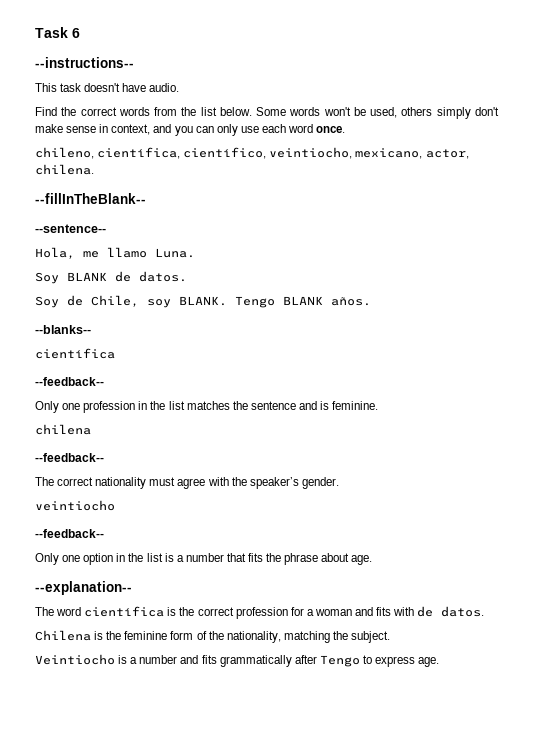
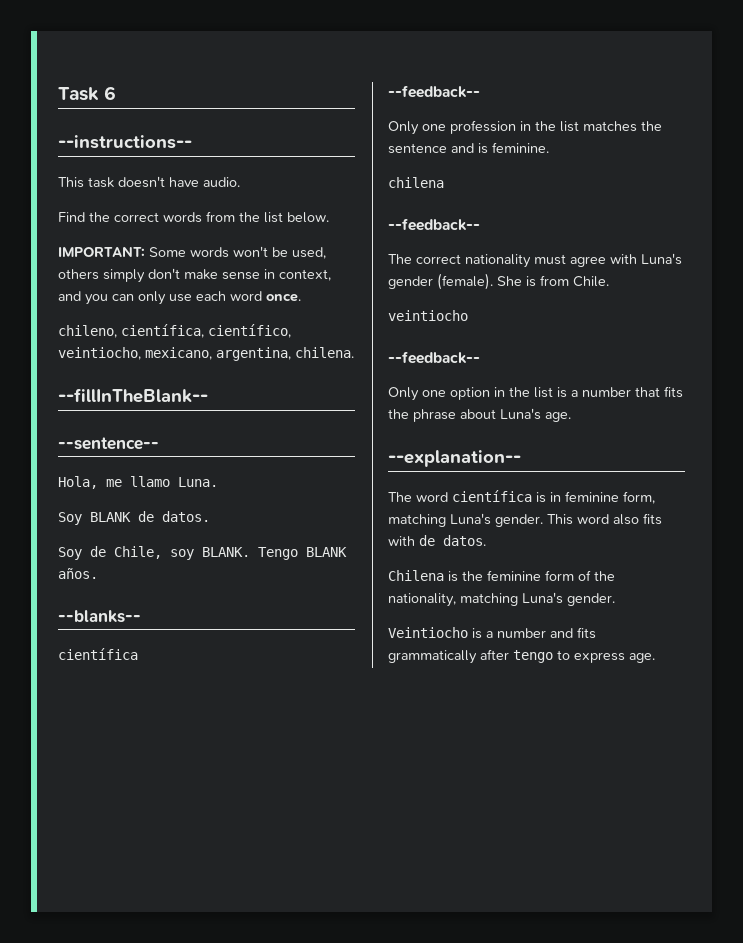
- Find the correct words from the list below. Some words won't be used, others simply don't make sense in context, and you can only use each word once.
+ Find the correct words from the list below.
+ IMPORTANT: Some words won't be used, others simply don't make sense in context, and you can only use each word once.
- chileno, científica, científico, veintiocho, mexicano, actor, chilena.
+ chileno, científica, científico, veintiocho, mexicano, argentina, chilena.
- The correct nationality must agree with the speaker’s gender.
+ The correct nationality must agree with Luna's gender (female). She is from Chile.
- Only one option in the list is a number that fits the phrase about age.
+ Only one option in the list is a number that fits the phrase about Luna's age.
- The word científica is the correct profession for a woman and fits with de datos.
+ The word científica is in feminine form, matching Luna's gender. This word also fits with de datos.
- Chilena is the feminine form of the nationality, matching the subject.
+ Chilena is the feminine form of the nationality, matching Luna's gender.
- Veintiocho is a number and fits grammatically after Tengo to express age.
+ Veintiocho is a number and fits grammatically after tengo to express age.

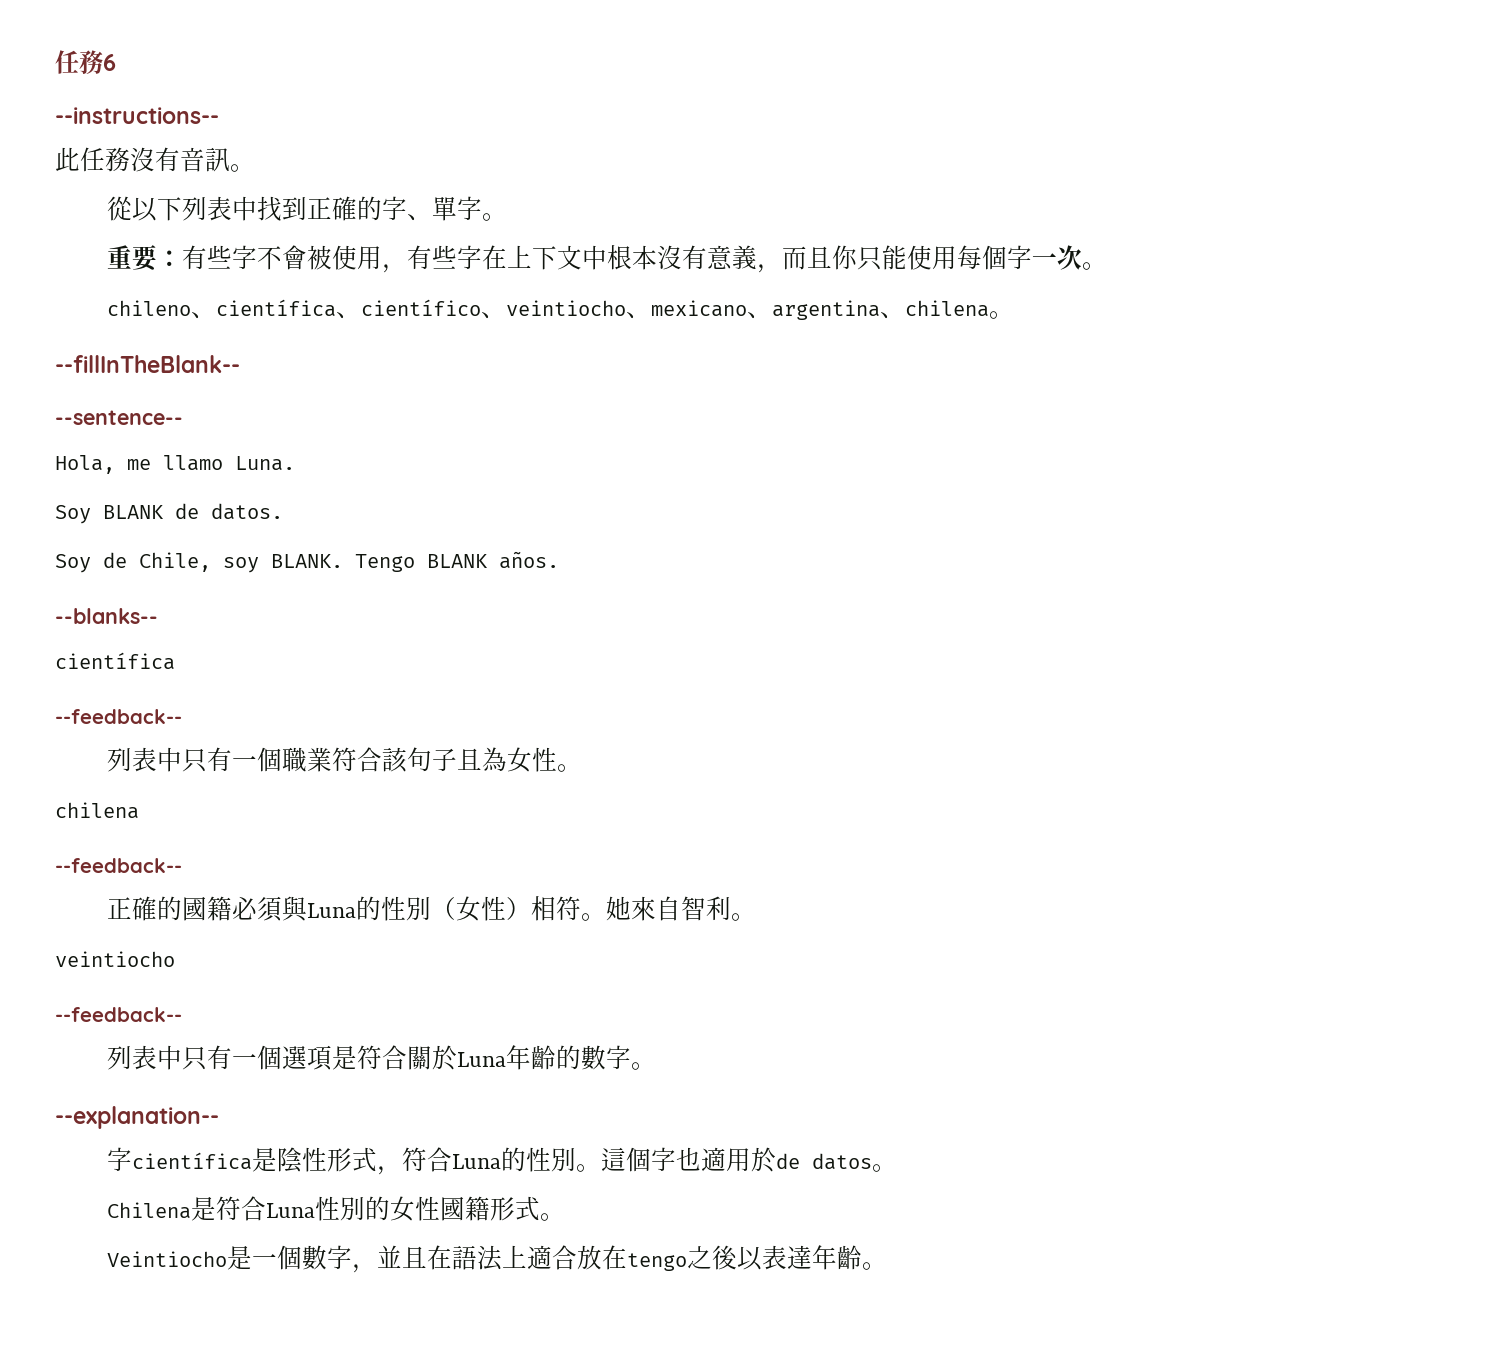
- Task 6
+ 任務6
- This task doesn't have audio.
- Find the correct words from the list below.
- IMPORTANT: Some words won't be used, others simply don't make sense in context, and you can only use each word once.
- chileno, científica, científico, veintiocho, mexicano, argentina, chilena.
+ 此任務沒有音訊。
+ 從以下列表中找到正確的字、單字。
+ 重要：有些字不會被使用，有些字在上下文中根本沒有意義，而且你只能使用每個字一次。
+ chileno、científica、científico、veintiocho、mexicano、argentina、chilena。
- Only one profession in the list matches the sentence and is feminine.
+ 列表中只有一個職業符合該句子且為女性。
  chilena
  --feedback--
- The correct nationality must agree with Luna's gender (female). She is from Chile.
+ 正確的國籍必須與Luna的性別（女性）相符。她來自智利。
  veintiocho
  --feedback--
- Only one option in the list is a number that fits the phrase about Luna's age.
+ 列表中只有一個選項是符合關於Luna年齡的數字。
  --explanation--
- The word científica is in feminine form, matching Luna's gender. This word also fits with de datos.
- Chilena is the feminine form of the nationality, matching Luna's gender.
- Veintiocho is a number and fits grammatically after tengo to express age.
+ 字científica是陰性形式，符合Luna的性別。這個字也適用於de datos。
+ Chilena是符合Luna性別的女性國籍形式。
+ Veintiocho是一個數字，並且在語法上適合放在tengo之後以表達年齡。

